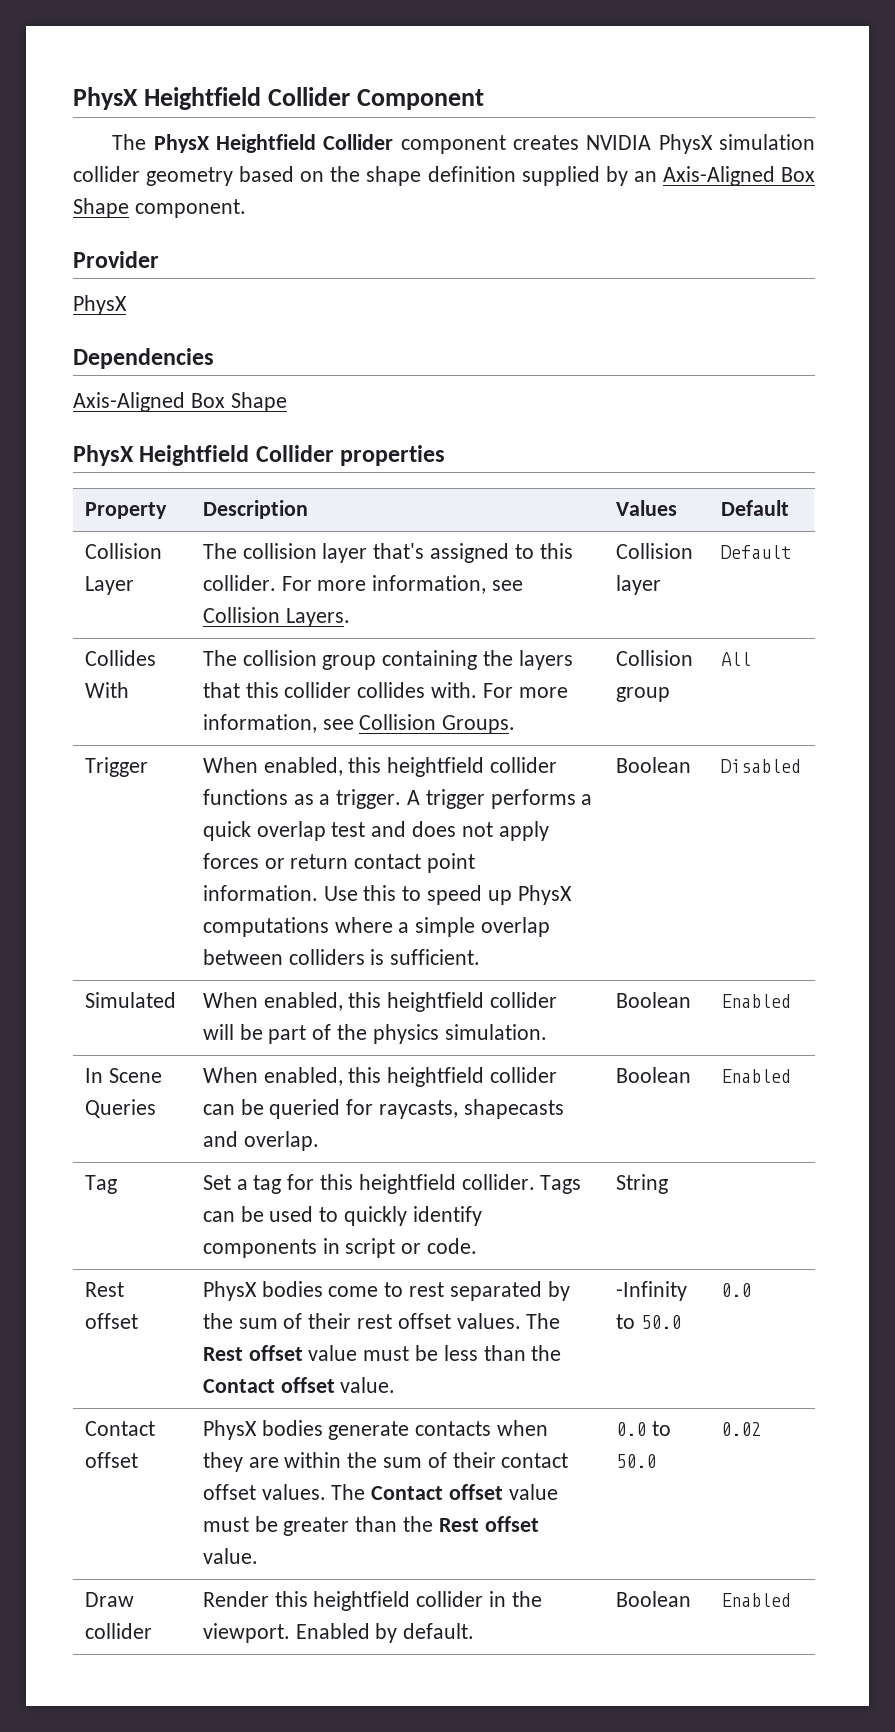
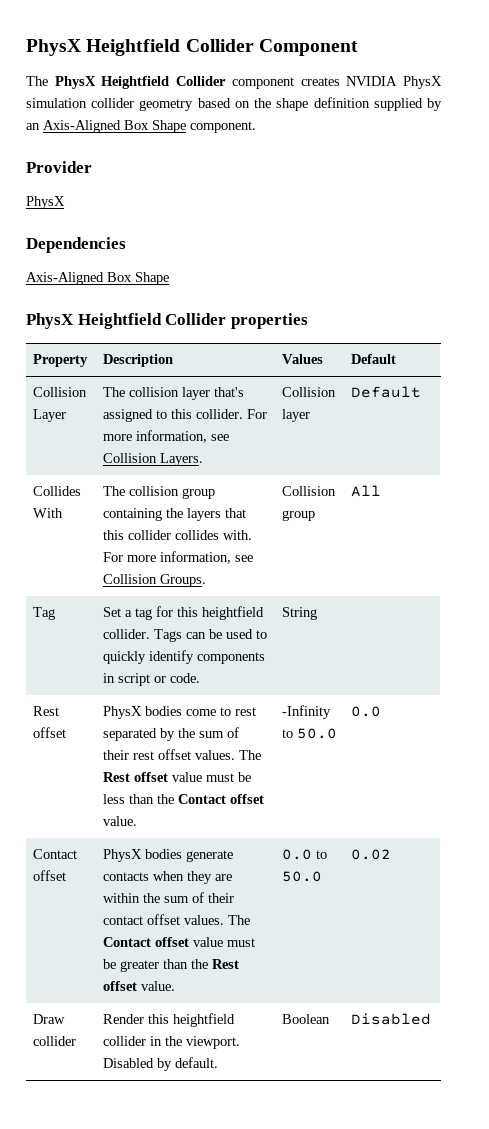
- Trigger | When enabled, this heightfield collider functions as a trigger. A trigger performs a quick overlap test and does not apply forces or return contact point information. Use this to speed up PhysX computations where a simple overlap between colliders is sufficient. | Boolean | Disabled
- Simulated | When enabled, this heightfield collider will be part of the physics simulation. | Boolean | Enabled
- In Scene Queries | When enabled, this heightfield collider can be queried for raycasts, shapecasts and overlap. | Boolean | Enabled
- Draw collider | Render this heightfield collider in the viewport. Enabled by default. | Boolean | Enabled
+ Draw collider | Render this heightfield collider in the viewport. Disabled by default. | Boolean | Disabled

